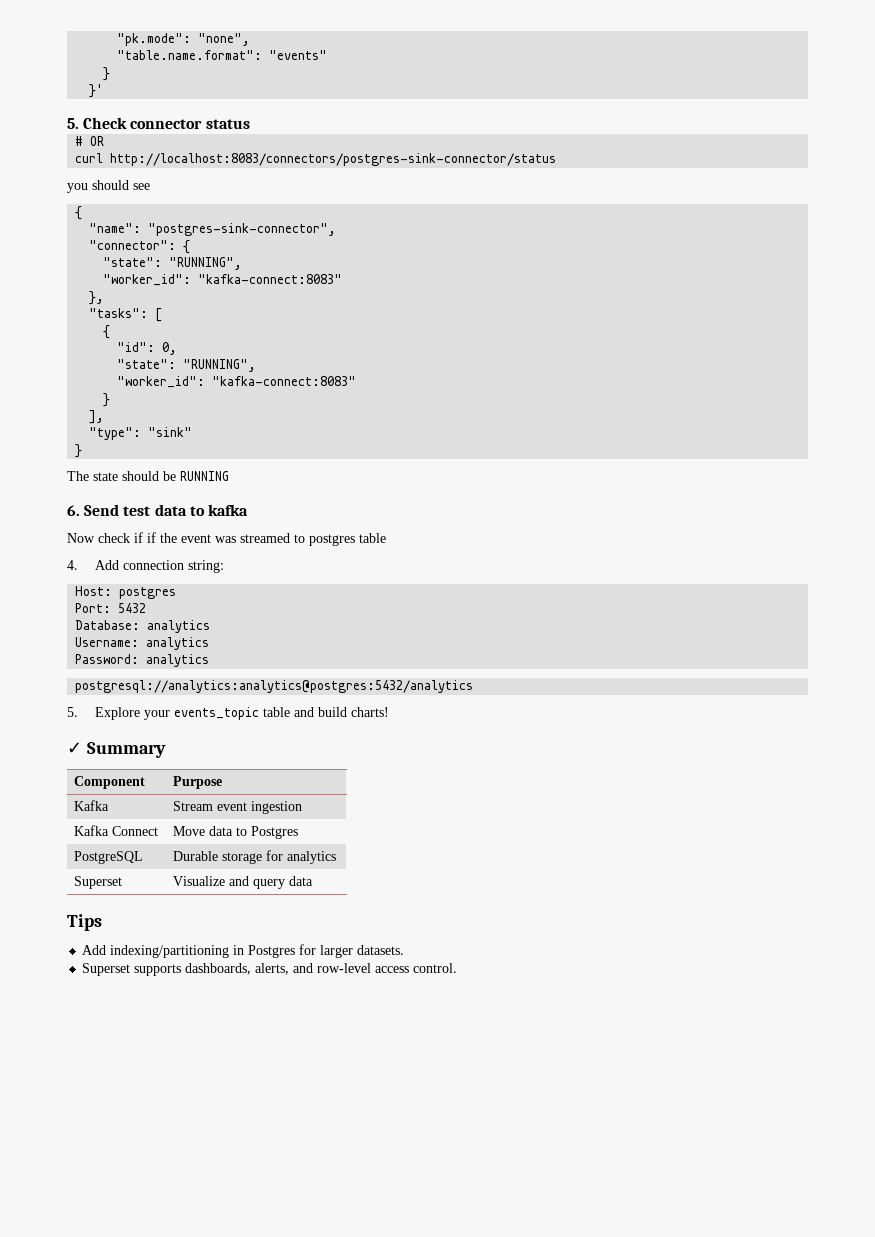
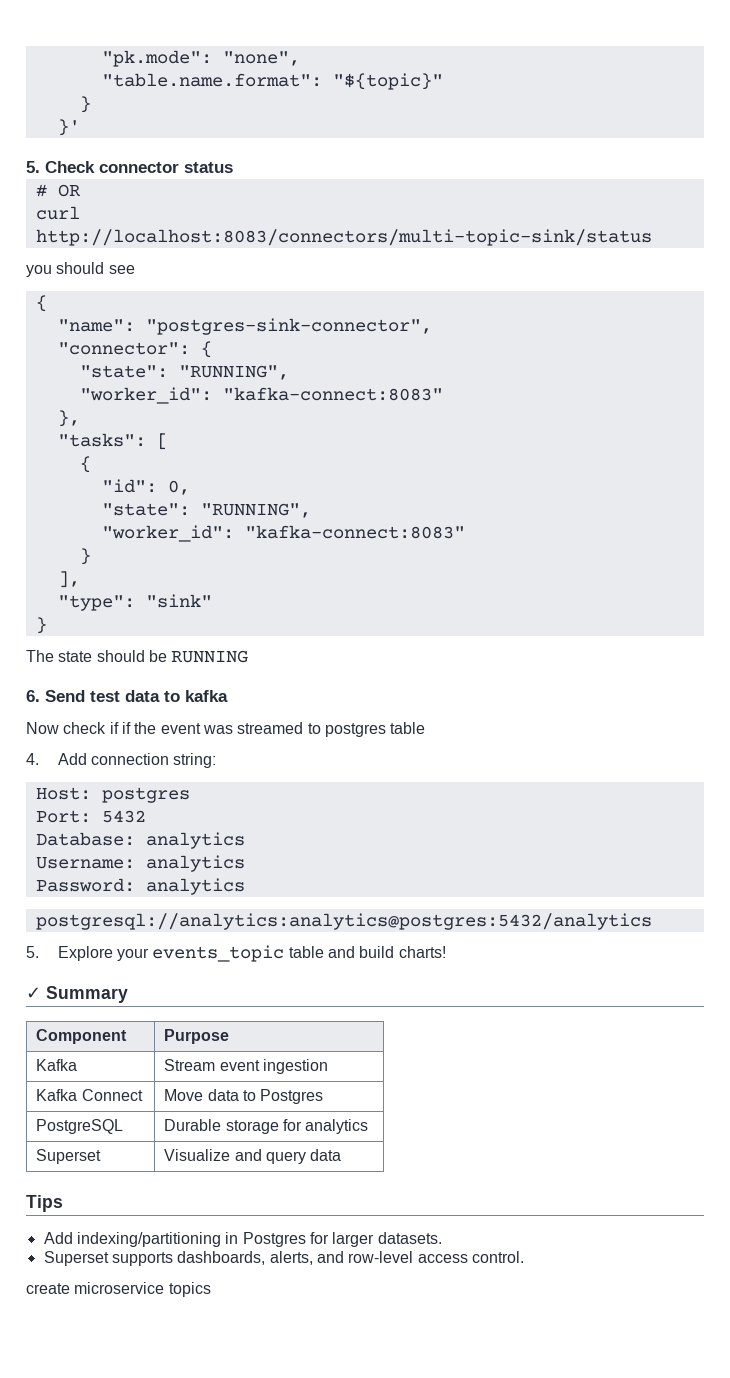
- "table.name.format": "events"
+ "table.name.format": "${topic}"
- curl http://localhost:8083/connectors/postgres-sink-connector/status
+ curl http://localhost:8083/connectors/multi-topic-sink/status
+ create microservice topics

